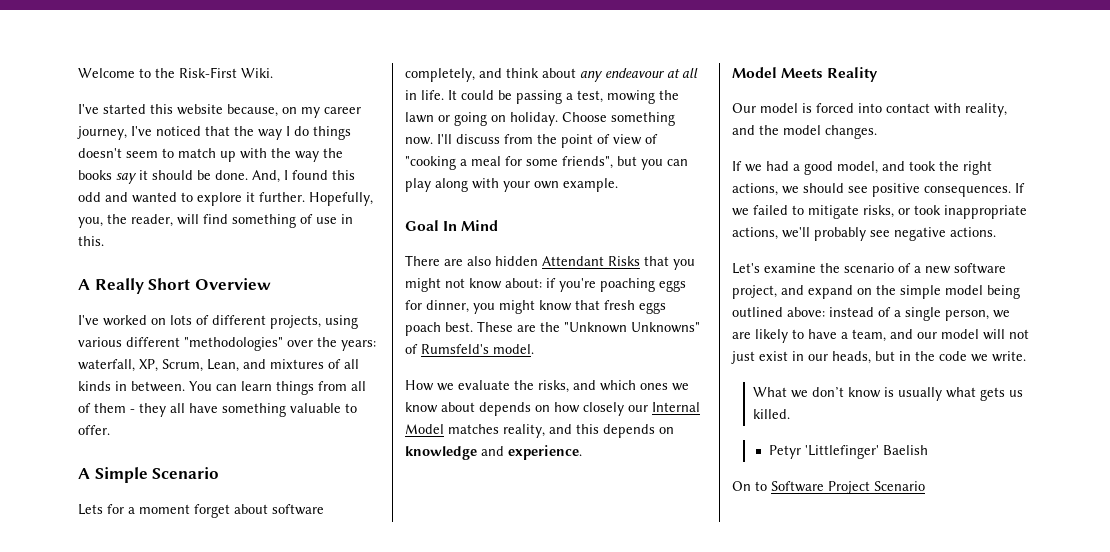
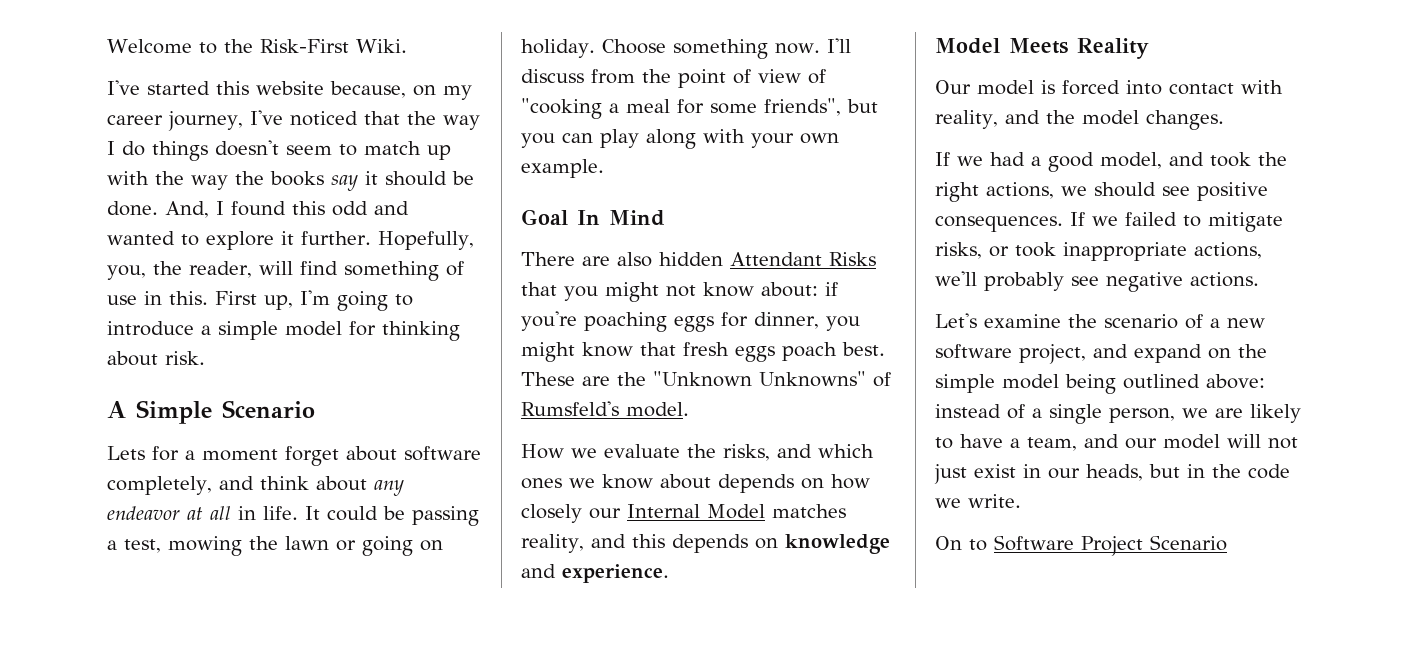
- Hopefully, you, the reader, will find something of use in this.
- A Really Short Overview
- I've worked on lots of different projects, using various different "methodologies" over the years: waterfall, XP, Scrum, Lean, and mixtures of all kinds in between. You can learn things from all of them - they all have something valuable to offer.
+ Hopefully, you, the reader, will find something of use in this. First up, I'm going to introduce a simple model for thinking about risk.
- Lets for a moment forget about software completely, and think about any endeavour at all in life.
+ Lets for a moment forget about software completely, and think about any endeavor at all in life.
- What we don’t know is usually what gets us killed.
- Petyr 'Littlefinger' Baelish

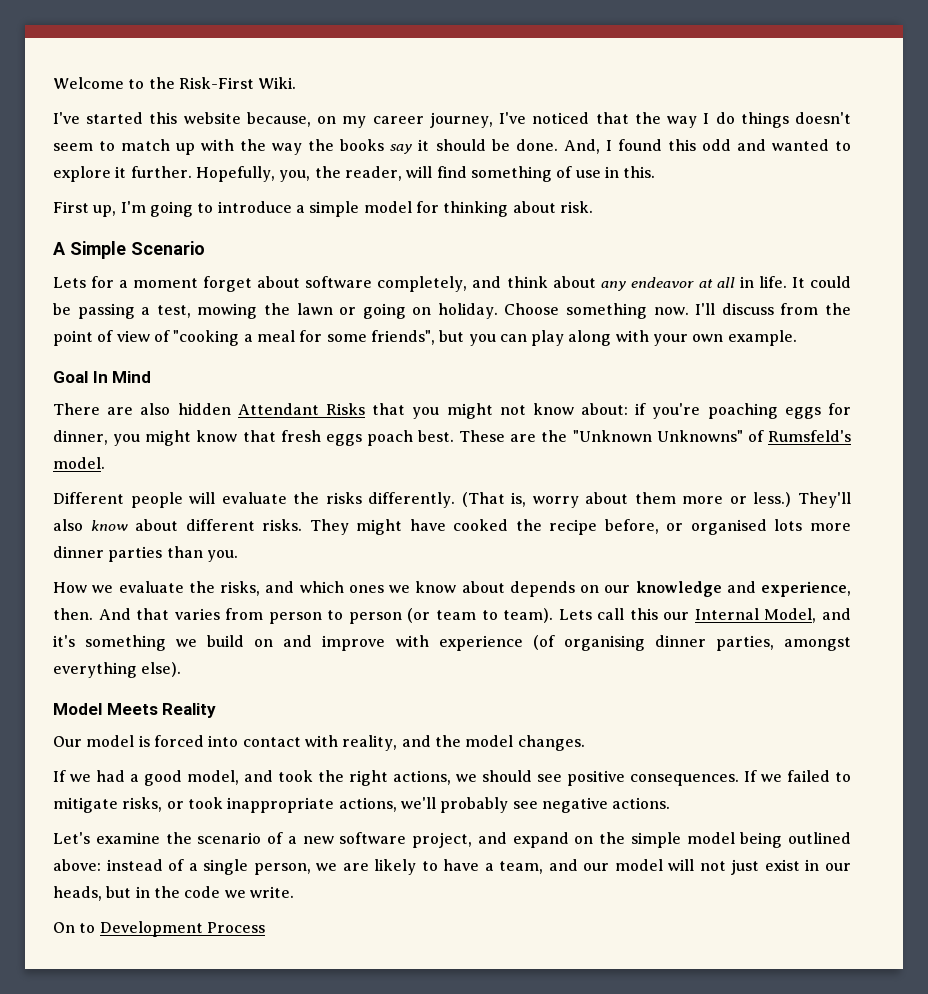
- Hopefully, you, the reader, will find something of use in this. First up, I'm going to introduce a simple model for thinking about risk.
+ Hopefully, you, the reader, will find something of use in this.
+ First up, I'm going to introduce a simple model for thinking about risk.
+ Different people will evaluate the risks differently. (That is, worry about them more or less.) They'll also know about different risks. They might have cooked the recipe before, or organised lots more dinner parties than you.
- How we evaluate the risks, and which ones we know about depends on how closely our Internal Model matches reality, and this depends on knowledge and experience.
+ How we evaluate the risks, and which ones we know about depends on our knowledge and experience, then. And that varies from person to person (or team to team). Lets call this our Internal Model, and it's something we build on and improve with experience (of organising dinner parties, amongst everything else).
- On to Software Project Scenario
+ On to Development Process

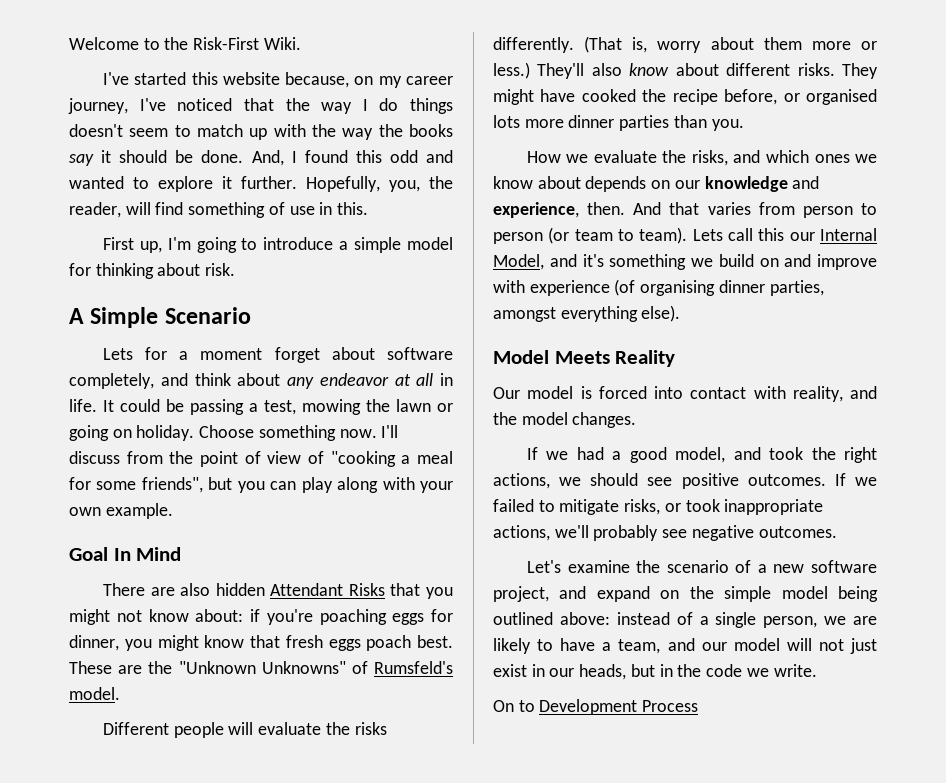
- If we had a good model, and took the right actions, we should see positive consequences.
+ If we had a good model, and took the right actions, we should see positive outcomes.
- If we failed to mitigate risks, or took inappropriate actions, we'll probably see negative actions.
+ If we failed to mitigate risks, or took inappropriate actions, we'll probably see negative outcomes.

